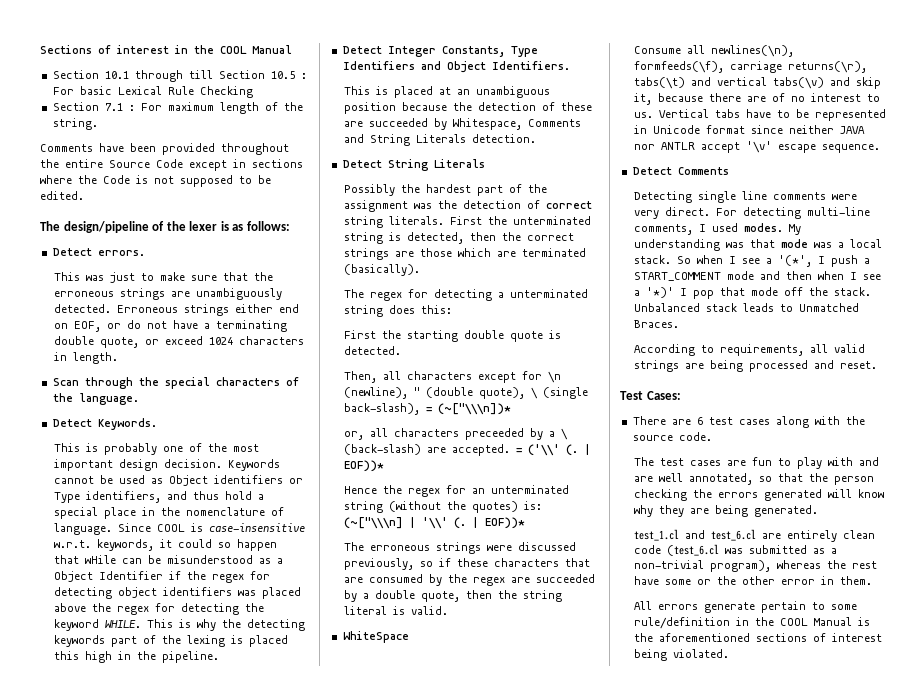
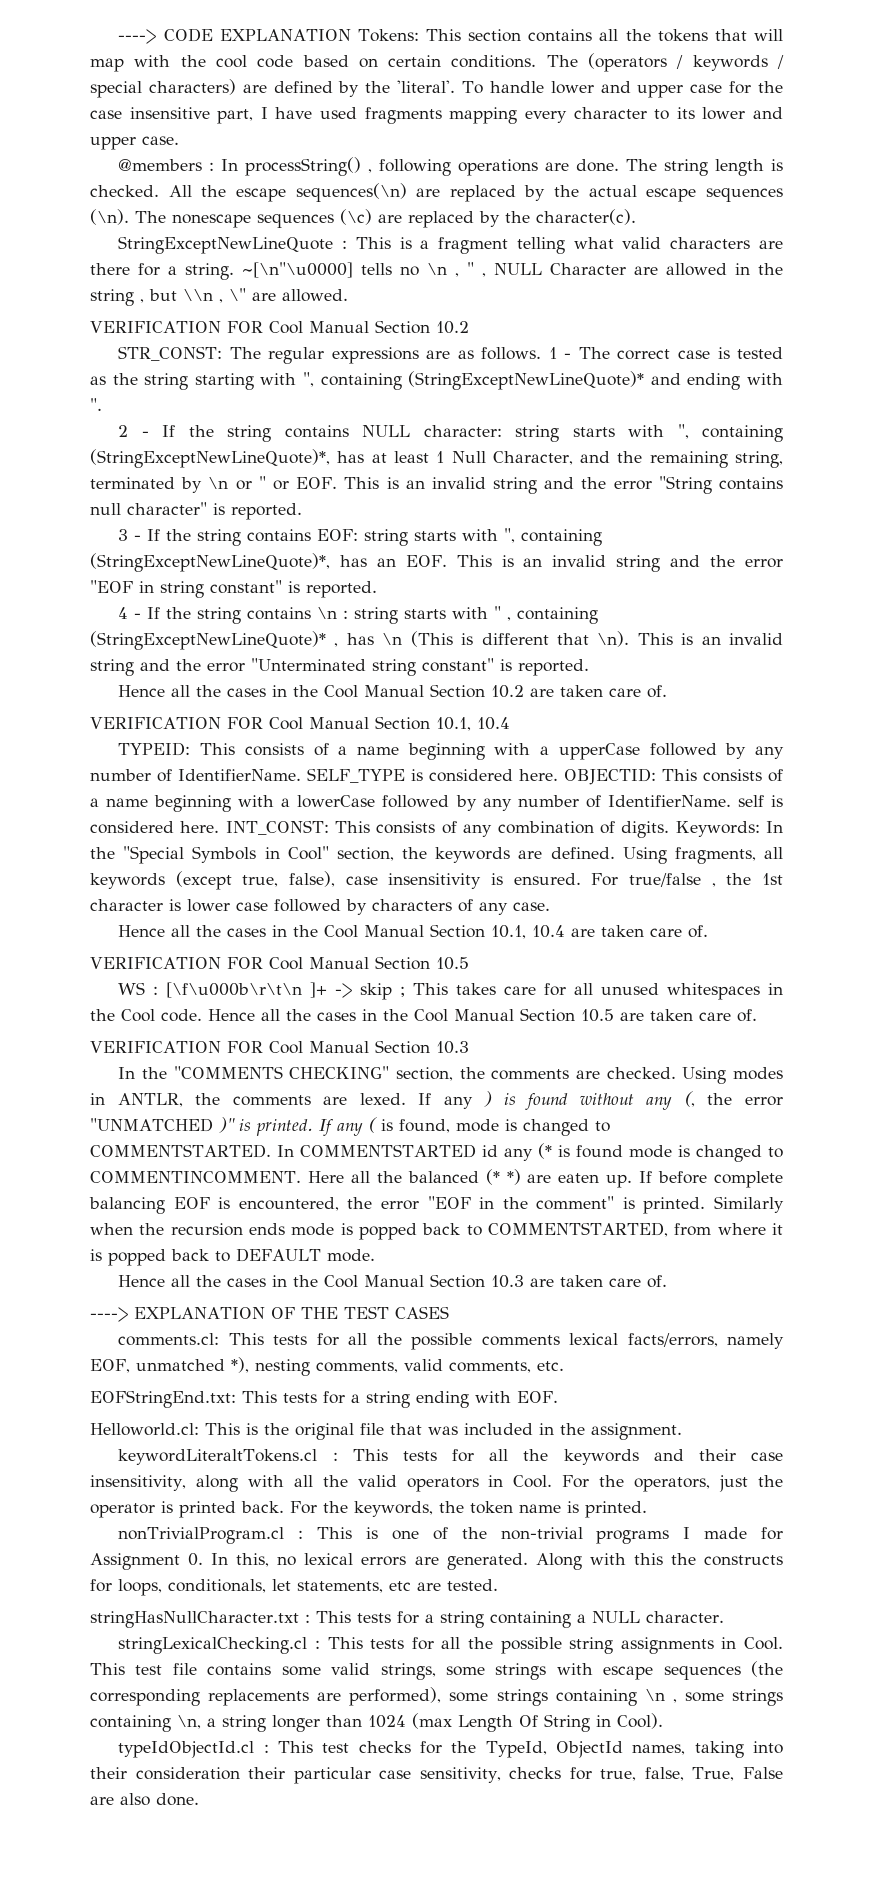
- Sections of interest in the COOL Manual
- Section 10.1 through till Section 10.5 : For basic Lexical Rule Checking
- Section 7.1 : For maximum length of the string.
- Comments have been provided throughout the entire Source Code except in sections where the Code is not supposed to be edited.
- The design/pipeline of the lexer is as follows:
- Detect errors.
- This was just to make sure that the erroneous strings are unambiguously detected. Erroneous strings either end on EOF, or do not have a terminating double quote, or exceed 1024 characters in length.
- Scan through the special characters of the language.
- Detect Keywords.
- This is probably one of the most important design decision. Keywords cannot be used as Object identifiers or Type identifiers, and thus hold a special place in the nomenclature of language. Since COOL is case-insensitive w.r.t. keywords, it could so happen that wHile can be misunderstood as a Object Identifier if the regex for detecting object identifiers was placed above the regex for detecting the keyword WHILE. This is why the detecting keywords part of the lexing is placed this high in the pipeline.
- Detect Integer Constants, Type Identifiers and Object Identifiers.
- This is placed at an unambiguous position because the detection of these are succeeded by Whitespace, Comments and String Literals detection.
- Detect String Literals
- Possibly the hardest part of the assignment was the detection of correct string literals. First the unterminated string is detected, then the correct strings are those which are terminated (basically).
- The regex for detecting a unterminated string does this:
- First the starting double quote is detected.
- Then, all characters except for \n (newline), " (double quote), \ (single back-slash), = (~["\\\n])*
- or, all characters preceeded by a \ (back-slash) are accepted. = ('\\' (. | EOF))*
- Hence the regex for an unterminated string (without the quotes) is: (~["\\\n] | '\\' (. | EOF))*
- The erroneous strings were discussed previously, so if these characters that are consumed by the regex are succeeded by a double quote, then the string literal is valid.
- WhiteSpace
- Consume all newlines(\n), formfeeds(\f), carriage returns(\r), tabs(\t) and vertical tabs(\v) and skip it, because there are of no interest to us. Vertical tabs have to be represented in Unicode format since neither JAVA nor ANTLR accept '\v' escape sequence.
- Detect Comments
- Detecting single line comments were very direct. For detecting multi-line comments, I used modes. My understanding was that mode was a local stack. So when I see a '(*', I push a START_COMMENT mode and then when I see a '*)' I pop that mode off the stack. Unbalanced stack leads to Unmatched Braces.
- According to requirements, all valid strings are being processed and reset.
- Test Cases:
- There are 6 test cases along with the source code.
- The test cases are fun to play with and are well annotated, so that the person checking the errors generated will know why they are being generated.
- test_1.cl and test_6.cl are entirely clean code (test_6.cl was submitted as a non-trivial program), whereas the rest have some or the other error in them.
- All errors generate pertain to some rule/definition in the COOL Manual is the aforementioned sections of interest being violated.
+ ----> CODE EXPLANATION Tokens: This section contains all the tokens that will map with the cool code based on certain conditions. The (operators / keywords / special characters) are defined by the 'literal'. To handle lower and upper case for the case insensitive part, I have used fragments mapping every character to its lower and upper case.
+ @members : In processString() , following operations are done. The string length is checked. All the escape sequences(\n) are replaced by the actual escape sequences (\n). The nonescape sequences (\c) are replaced by the character(c).
+ StringExceptNewLineQuote : This is a fragment telling what valid characters are there for a string. ~[\n"\u0000] tells no \n , " , NULL Character are allowed in the string , but \\n , \" are allowed.
+ VERIFICATION FOR Cool Manual Section 10.2
+ STR_CONST: The regular expressions are as follows. 1 - The correct case is tested as the string starting with ", containing (StringExceptNewLineQuote)* and ending with ".
+ 2 - If the string contains NULL character: string starts with ", containing (StringExceptNewLineQuote)*, has at least 1 Null Character, and the remaining string, terminated by \n or " or EOF. This is an invalid string and the error "String contains null character" is reported.
+ 3 - If the string contains EOF: string starts with ", containing (StringExceptNewLineQuote)*, has an EOF. This is an invalid string and the error "EOF in string constant" is reported.
+ 4 - If the string contains \n : string starts with " , containing (StringExceptNewLineQuote)* , has \n (This is different that \n). This is an invalid string and the error "Unterminated string constant" is reported.
+ Hence all the cases in the Cool Manual Section 10.2 are taken care of.
+ VERIFICATION FOR Cool Manual Section 10.1, 10.4
+ TYPEID: This consists of a name beginning with a upperCase followed by any number of IdentifierName. SELF_TYPE is considered here. OBJECTID: This consists of a name beginning with a lowerCase followed by any number of IdentifierName. self is considered here. INT_CONST: This consists of any combination of digits. Keywords: In the "Special Symbols in Cool" section, the keywords are defined. Using fragments, all keywords (except true, false), case insensitivity is ensured. For true/false , the 1st character is lower case followed by characters of any case.
+ Hence all the cases in the Cool Manual Section 10.1, 10.4 are taken care of.
+ VERIFICATION FOR Cool Manual Section 10.5
+ WS : [\f\u000b\r\t\n ]+ -> skip ; This takes care for all unused whitespaces in the Cool code. Hence all the cases in the Cool Manual Section 10.5 are taken care of.
+ VERIFICATION FOR Cool Manual Section 10.3
+ In the "COMMENTS CHECKING" section, the comments are checked. Using modes in ANTLR, the comments are lexed. If any ) is found without any (, the error "UNMATCHED )" is printed. If any ( is found, mode is changed to COMMENTSTARTED. In COMMENTSTARTED id any (* is found mode is changed to COMMENTINCOMMENT. Here all the balanced (* *) are eaten up. If before complete balancing EOF is encountered, the error "EOF in the comment" is printed. Similarly when the recursion ends mode is popped back to COMMENTSTARTED, from where it is popped back to DEFAULT mode.
+ Hence all the cases in the Cool Manual Section 10.3 are taken care of.
+ ----> EXPLANATION OF THE TEST CASES
+ comments.cl: This tests for all the possible comments lexical facts/errors, namely EOF, unmatched *), nesting comments, valid comments, etc.
+ EOFStringEnd.txt: This tests for a string ending with EOF.
+ Helloworld.cl: This is the original file that was included in the assignment.
+ keywordLiteraltTokens.cl : This tests for all the keywords and their case insensitivity, along with all the valid operators in Cool. For the operators, just the operator is printed back. For the keywords, the token name is printed.
+ nonTrivialProgram.cl : This is one of the non-trivial programs I made for Assignment 0. In this, no lexical errors are generated. Along with this the constructs for loops, conditionals, let statements, etc are tested.
+ stringHasNullCharacter.txt : This tests for a string containing a NULL character.
+ stringLexicalChecking.cl : This tests for all the possible string assignments in Cool. This test file contains some valid strings, some strings with escape sequences (the corresponding replacements are performed), some strings containing \n , some strings containing \n, a string longer than 1024 (max Length Of String in Cool).
+ typeIdObjectId.cl : This test checks for the TypeId, ObjectId names, taking into their consideration their particular case sensitivity, checks for true, false, True, False are also done.

